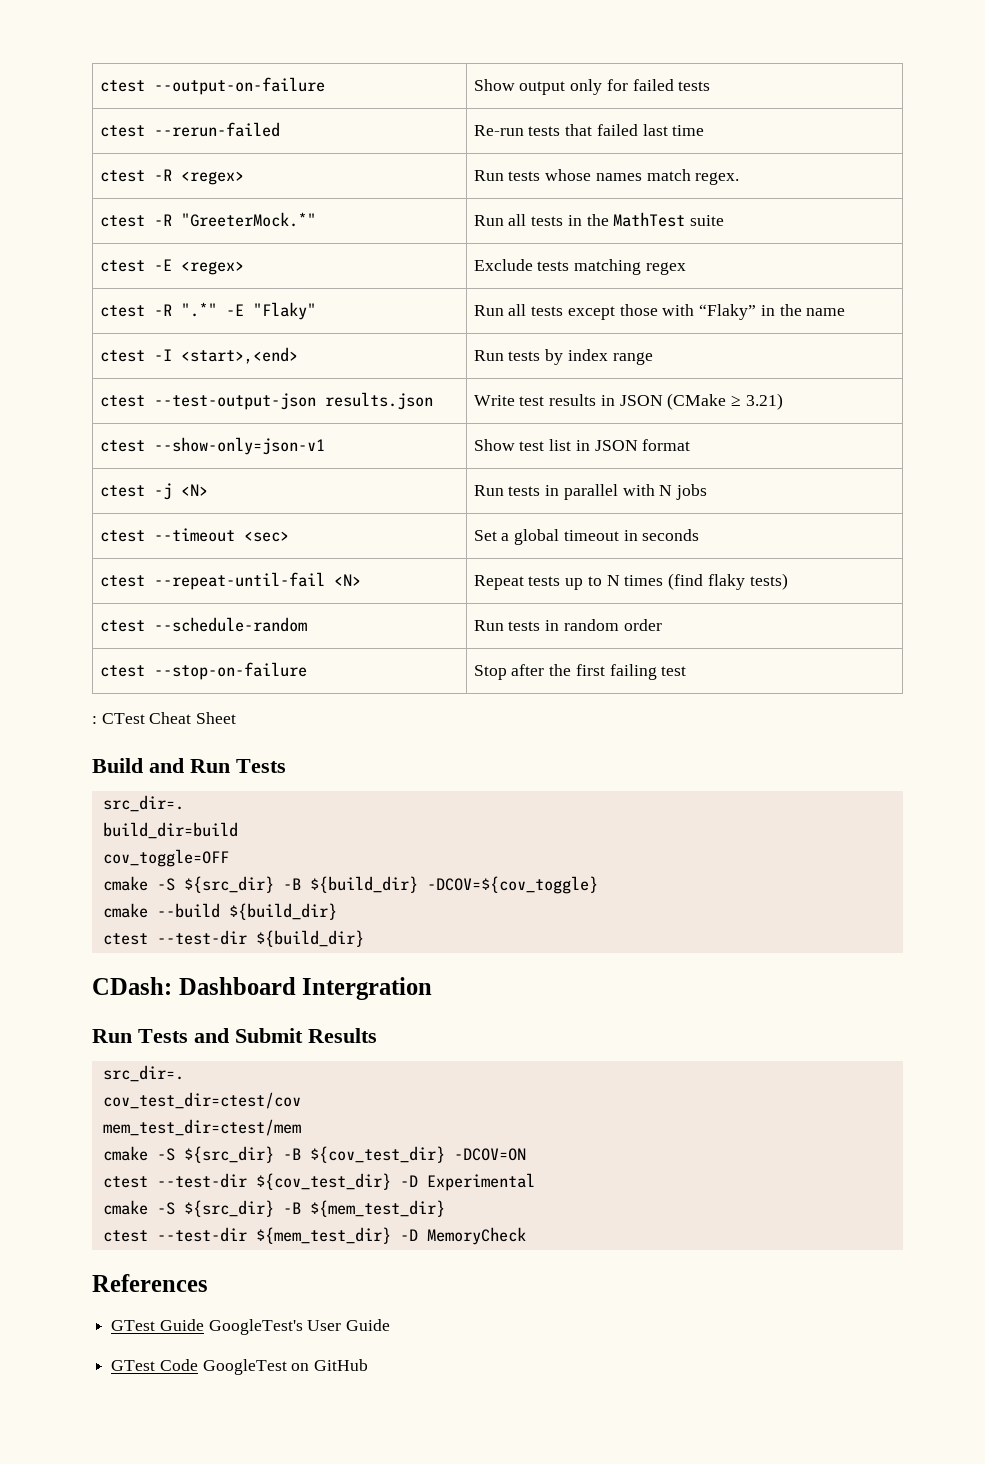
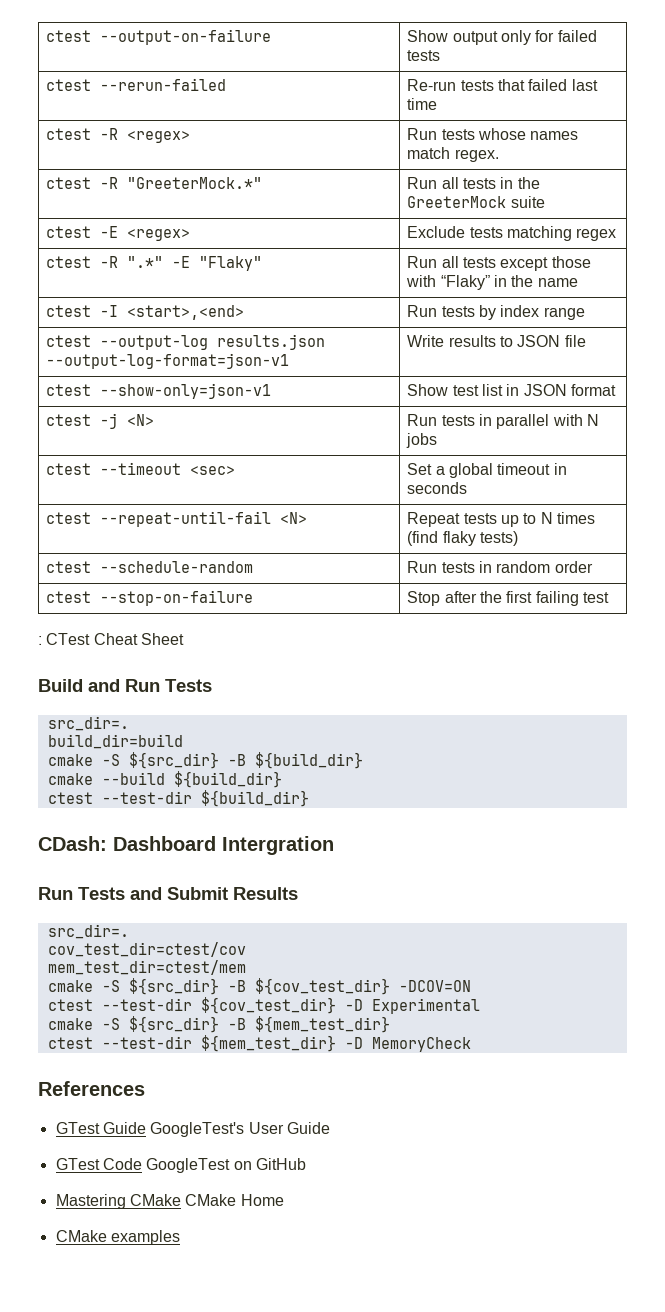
- ctest -R "GreeterMock.*" | Run all tests in the MathTest suite
+ ctest -R "GreeterMock.*" | Run all tests in the GreeterMock suite
- ctest --test-output-json results.json | Write test results in JSON (CMake ≥ 3.21)
+ ctest --output-log results.json --output-log-format=json-v1 | Write results to JSON file
- cov_toggle=OFF
- cmake -S ${src_dir} -B ${build_dir} -DCOV=${cov_toggle}
+ cmake -S ${src_dir} -B ${build_dir}
+ Mastering CMake CMake Home
+ CMake examples

